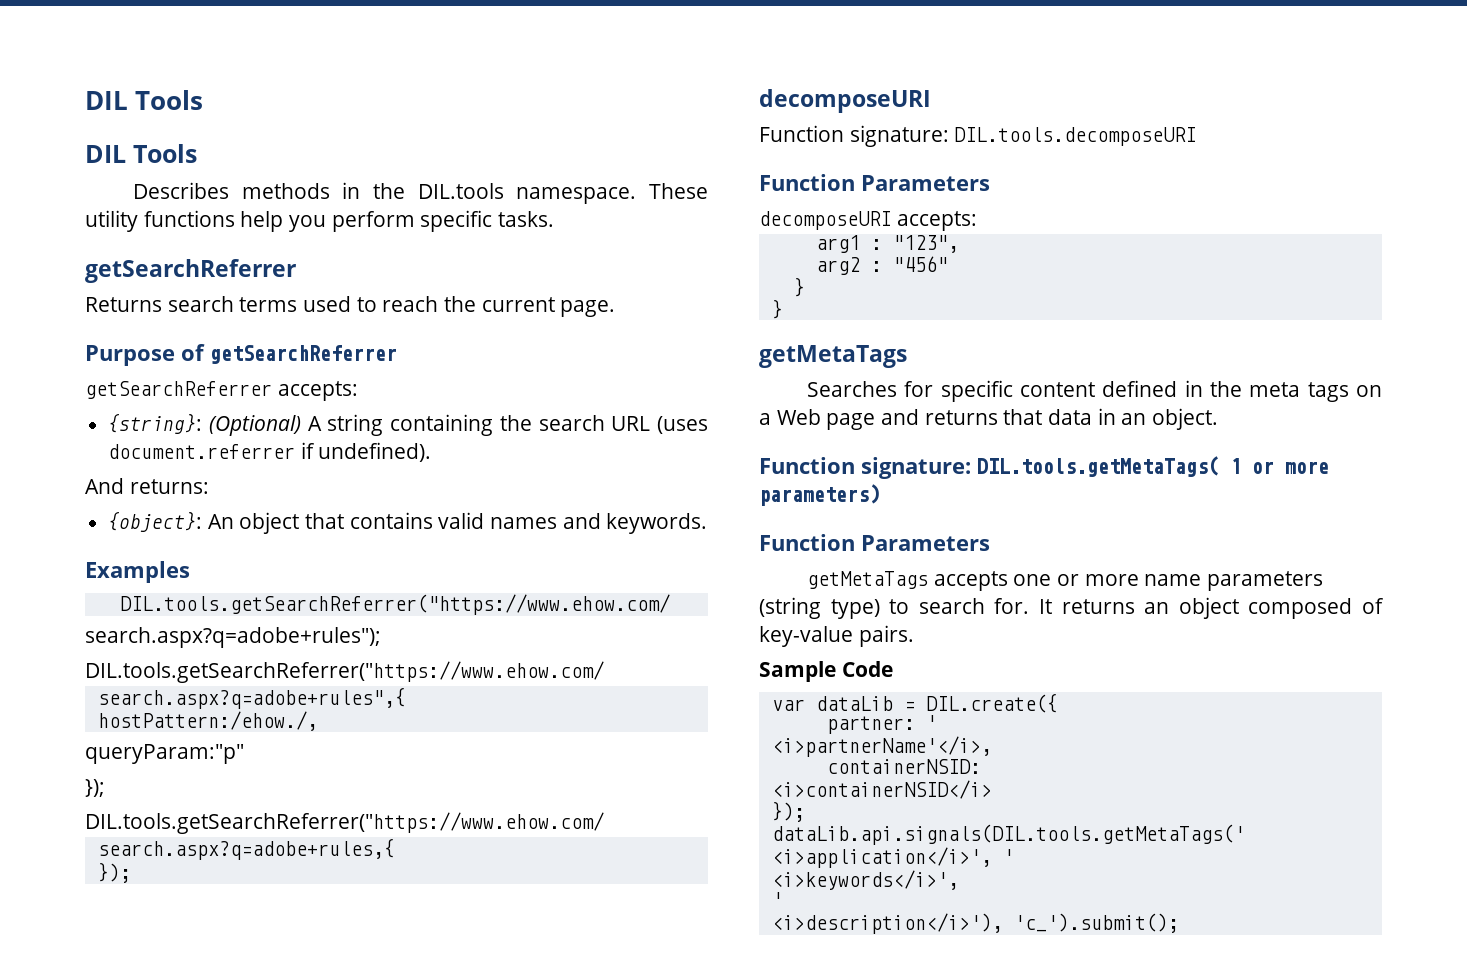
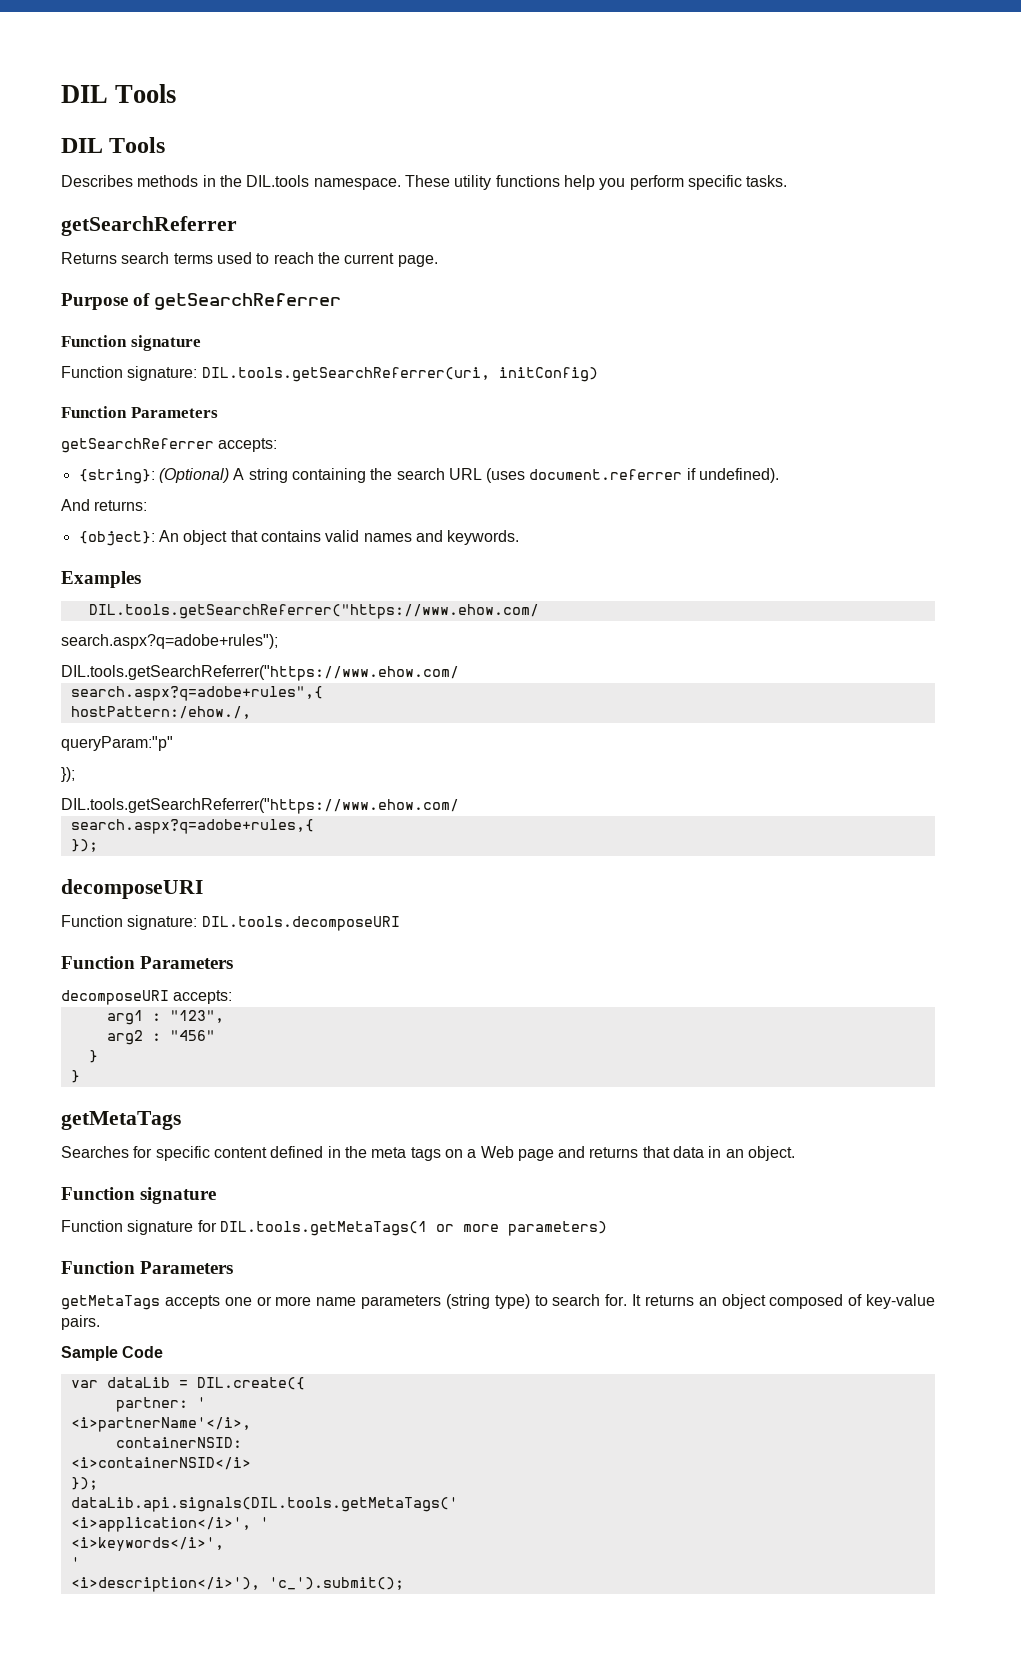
  Purpose of getSearchReferrer
+ Function signature
+ Function signature: DIL.tools.getSearchReferrer(uri, initConfig)
+ Function Parameters
  Searches for specific content defined in the meta tags on a Web page and returns that data in an object.
- Function signature: DIL.tools.getMetaTags( 1 or more parameters)
+ Function signature
+ Function signature for DIL.tools.getMetaTags(1 or more parameters)

